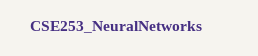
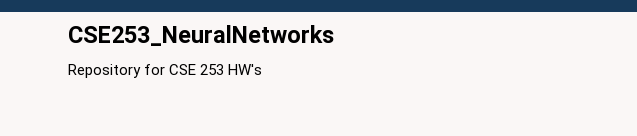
+ Repository for CSE 253 HW's

